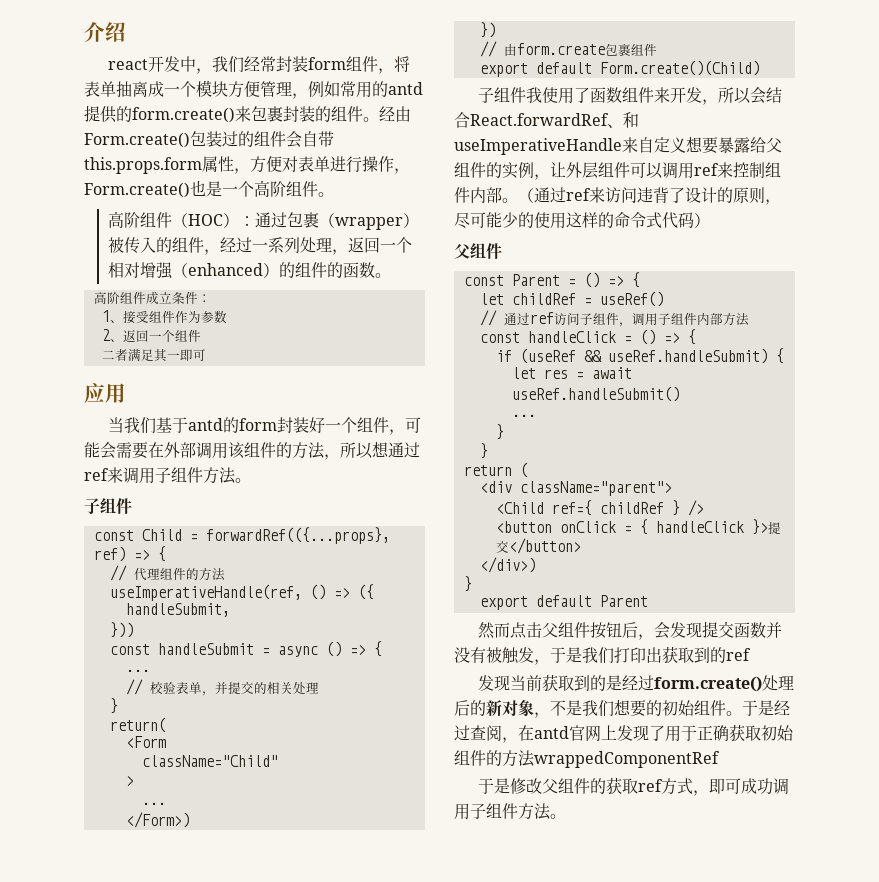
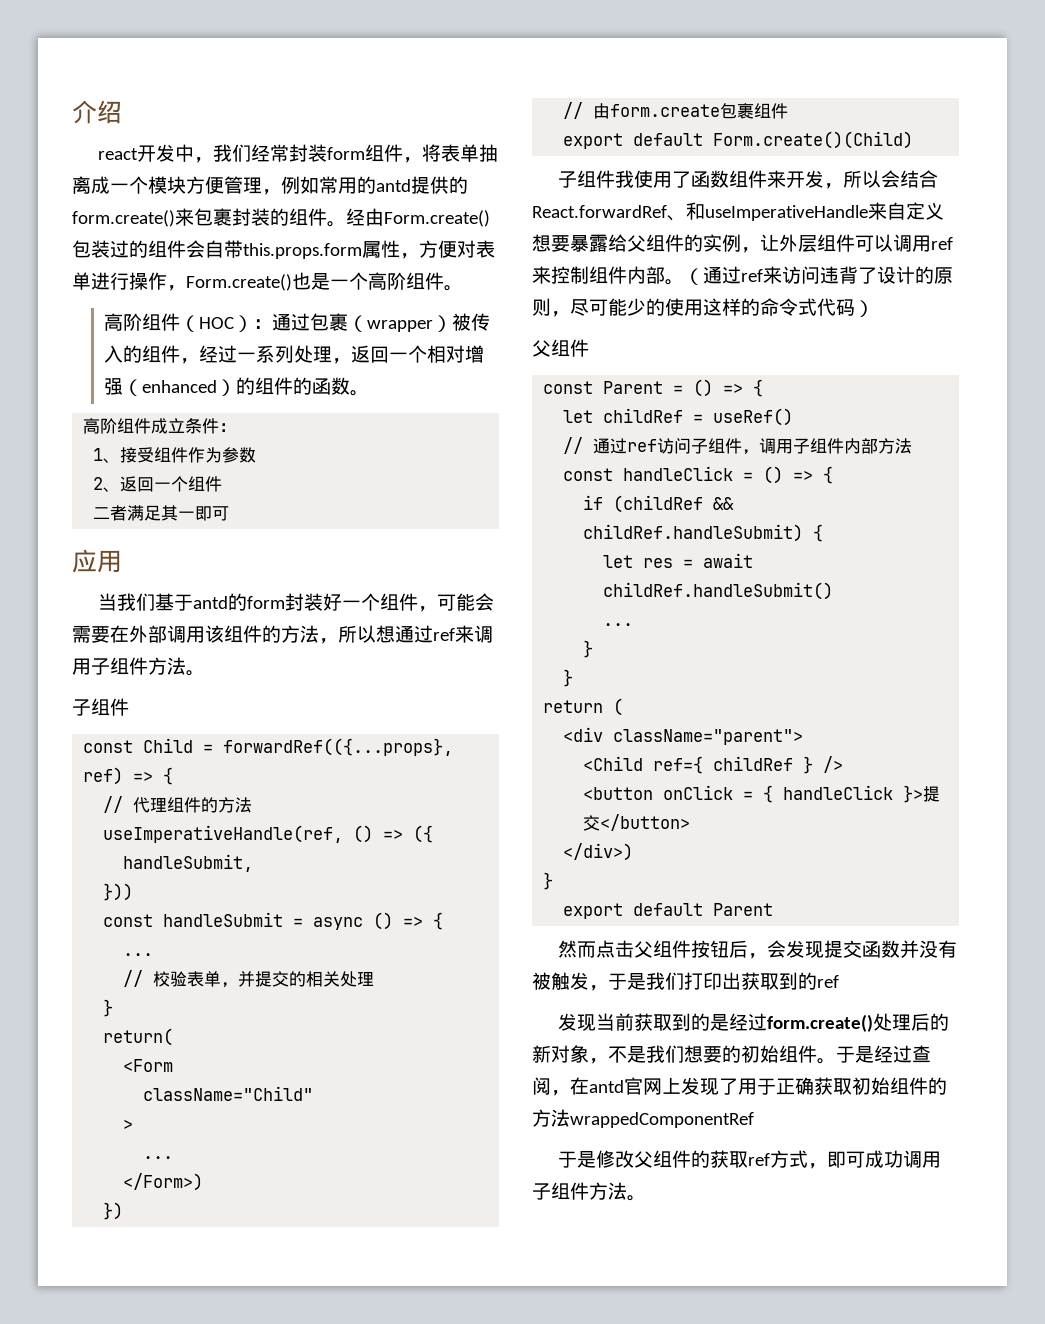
- if (useRef && useRef.handleSubmit) {
+ if (childRef && childRef.handleSubmit) {
- let res = await useRef.handleSubmit()
+ let res = await childRef.handleSubmit()

